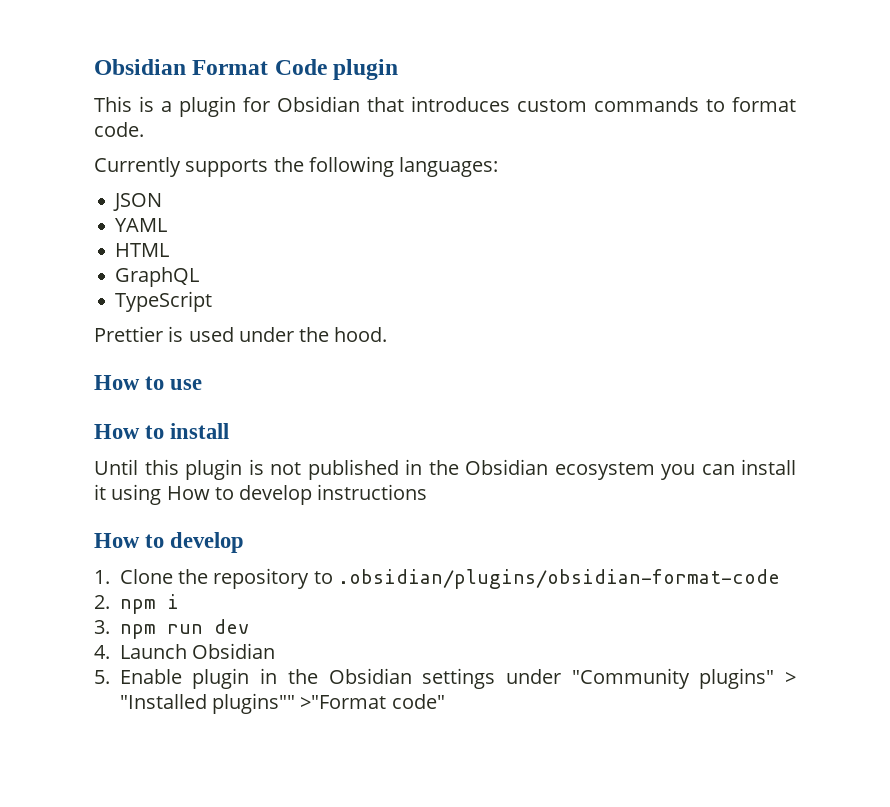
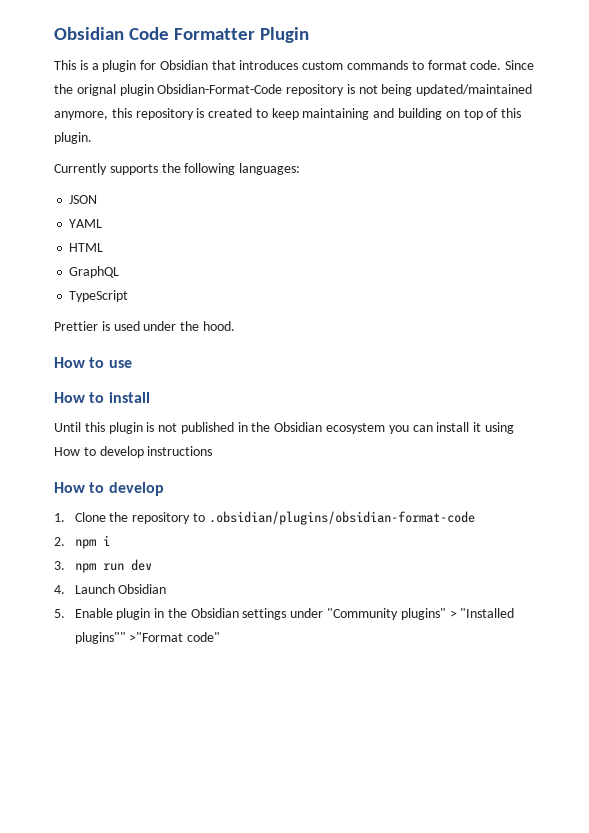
- Obsidian Format Code plugin
+ Obsidian Code Formatter Plugin
+ Since the orignal plugin Obsidian-Format-Code repository is not being updated/maintained anymore, this repository is created to keep maintaining and building on top of this plugin.

